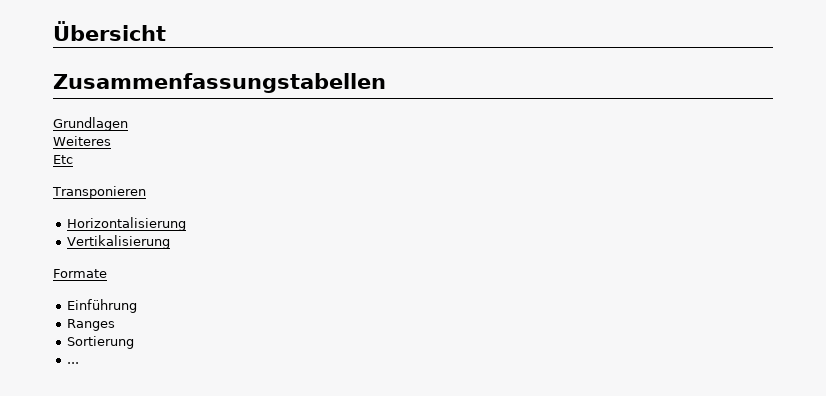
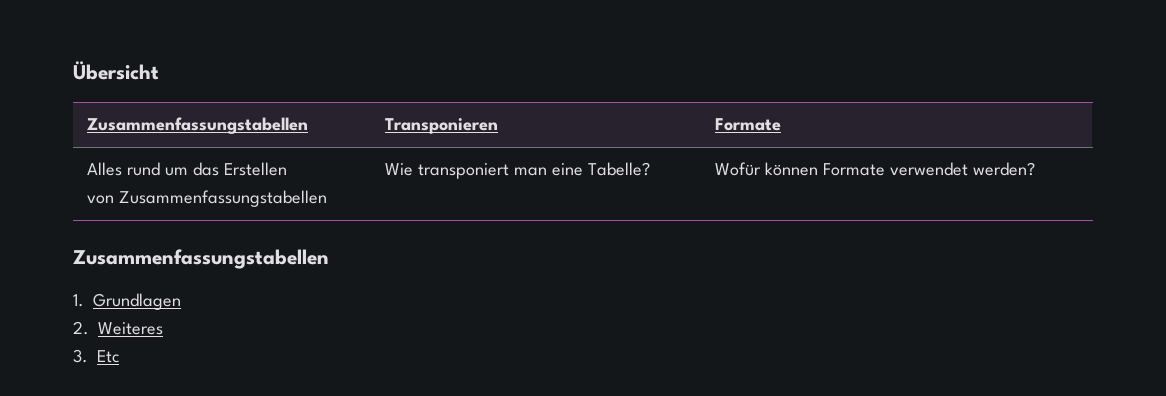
+ Zusammenfassungstabellen | Transponieren | Formate
+ Alles rund um das Erstellen
+ von Zusammenfassungstabellen | Wie transponiert man eine Tabelle? | Wofür können Formate verwendet werden?
- Grundlagen
+ 1. Grundlagen
- Weiteres
+ 2. Weiteres
- Etc
+ 3. Etc
- Transponieren
- Horizontalisierung
- Vertikalisierung
- Formate
- Einführung
- Ranges
- Sortierung
- ...

